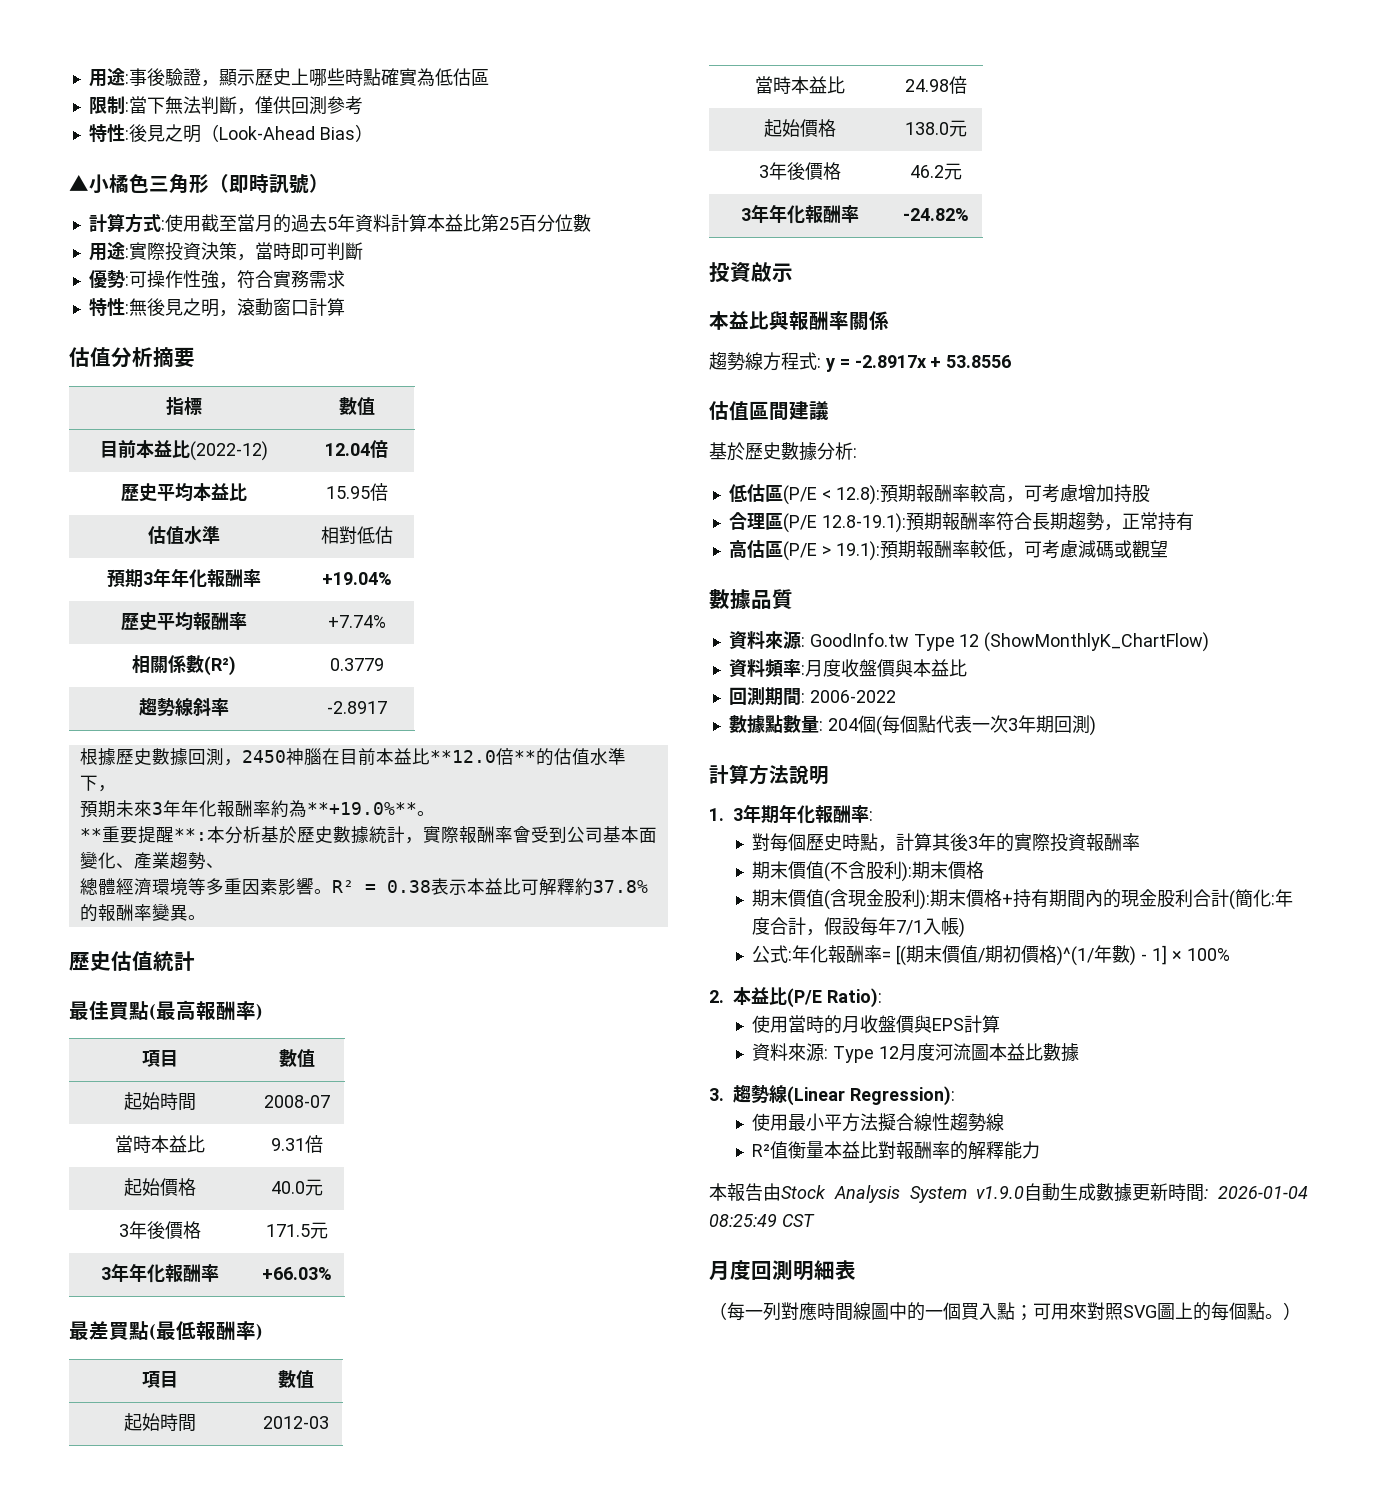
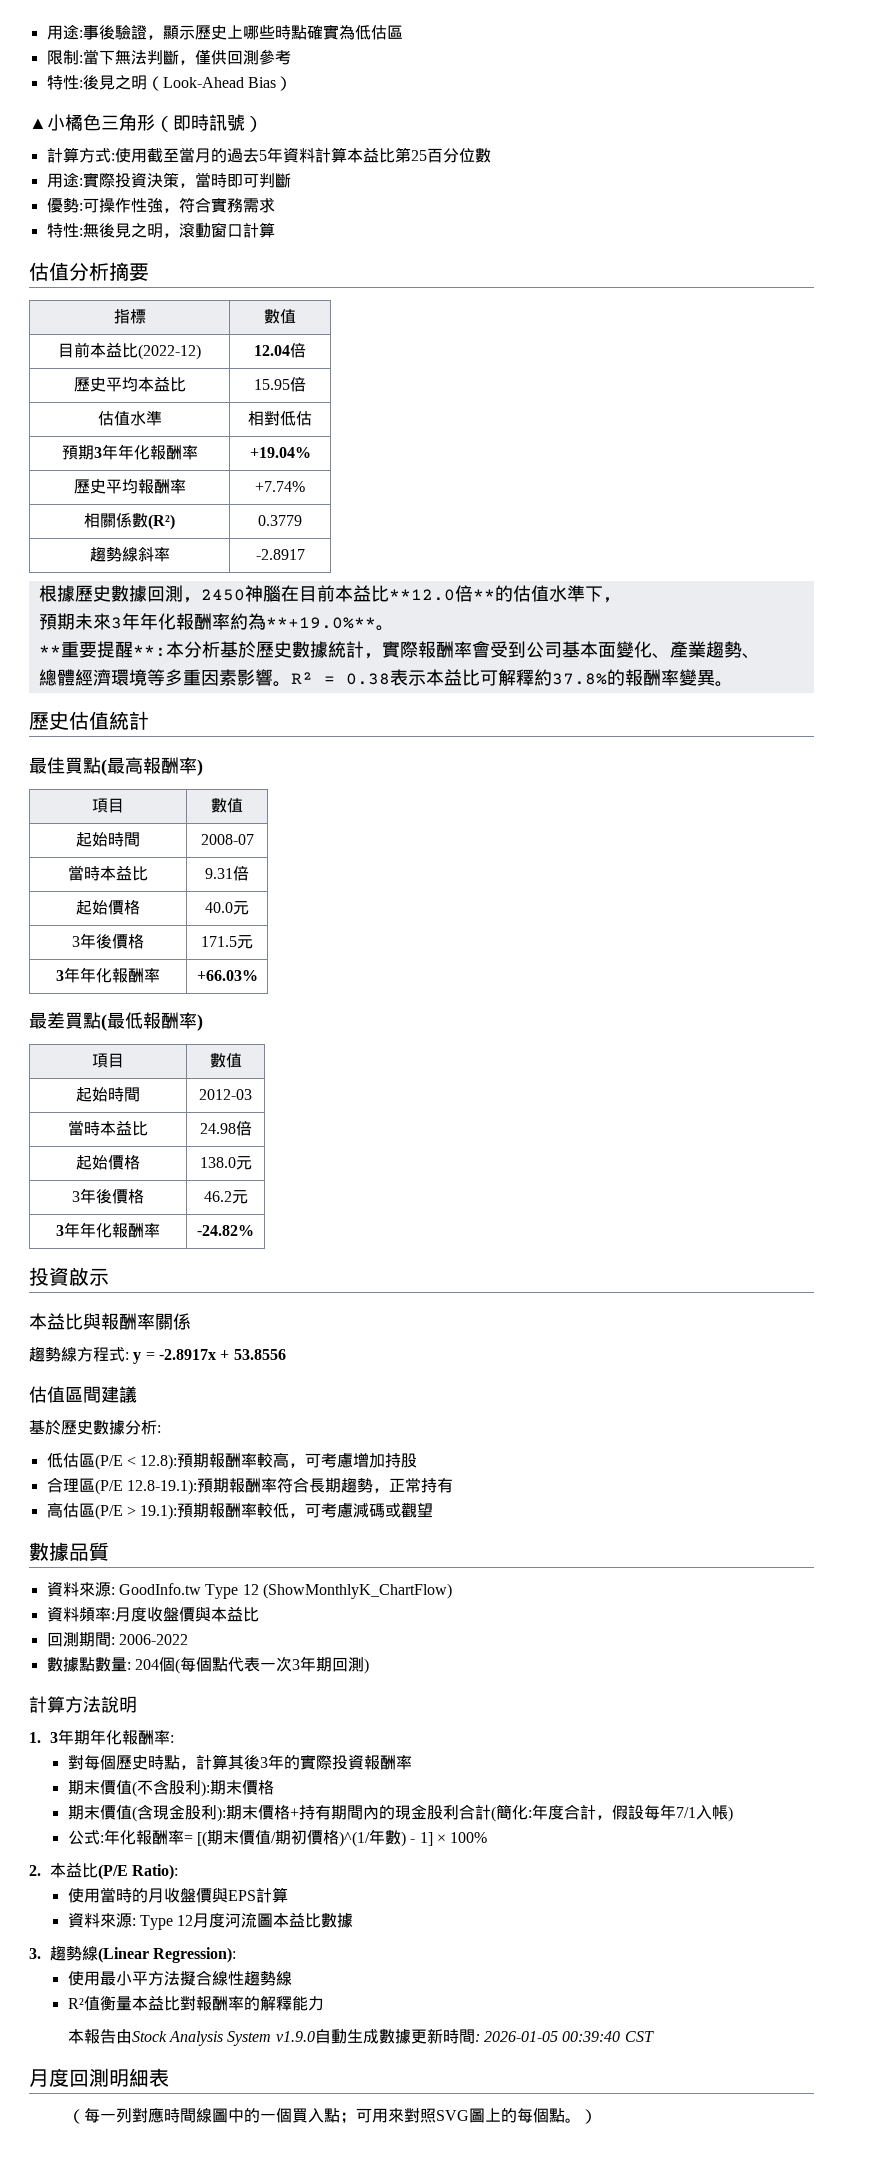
- 本報告由Stock Analysis System v1.9.0自動生成數據更新時間: 2026-01-04 08:25:49 CST
+ 本報告由Stock Analysis System v1.9.0自動生成數據更新時間: 2026-01-05 00:39:40 CST

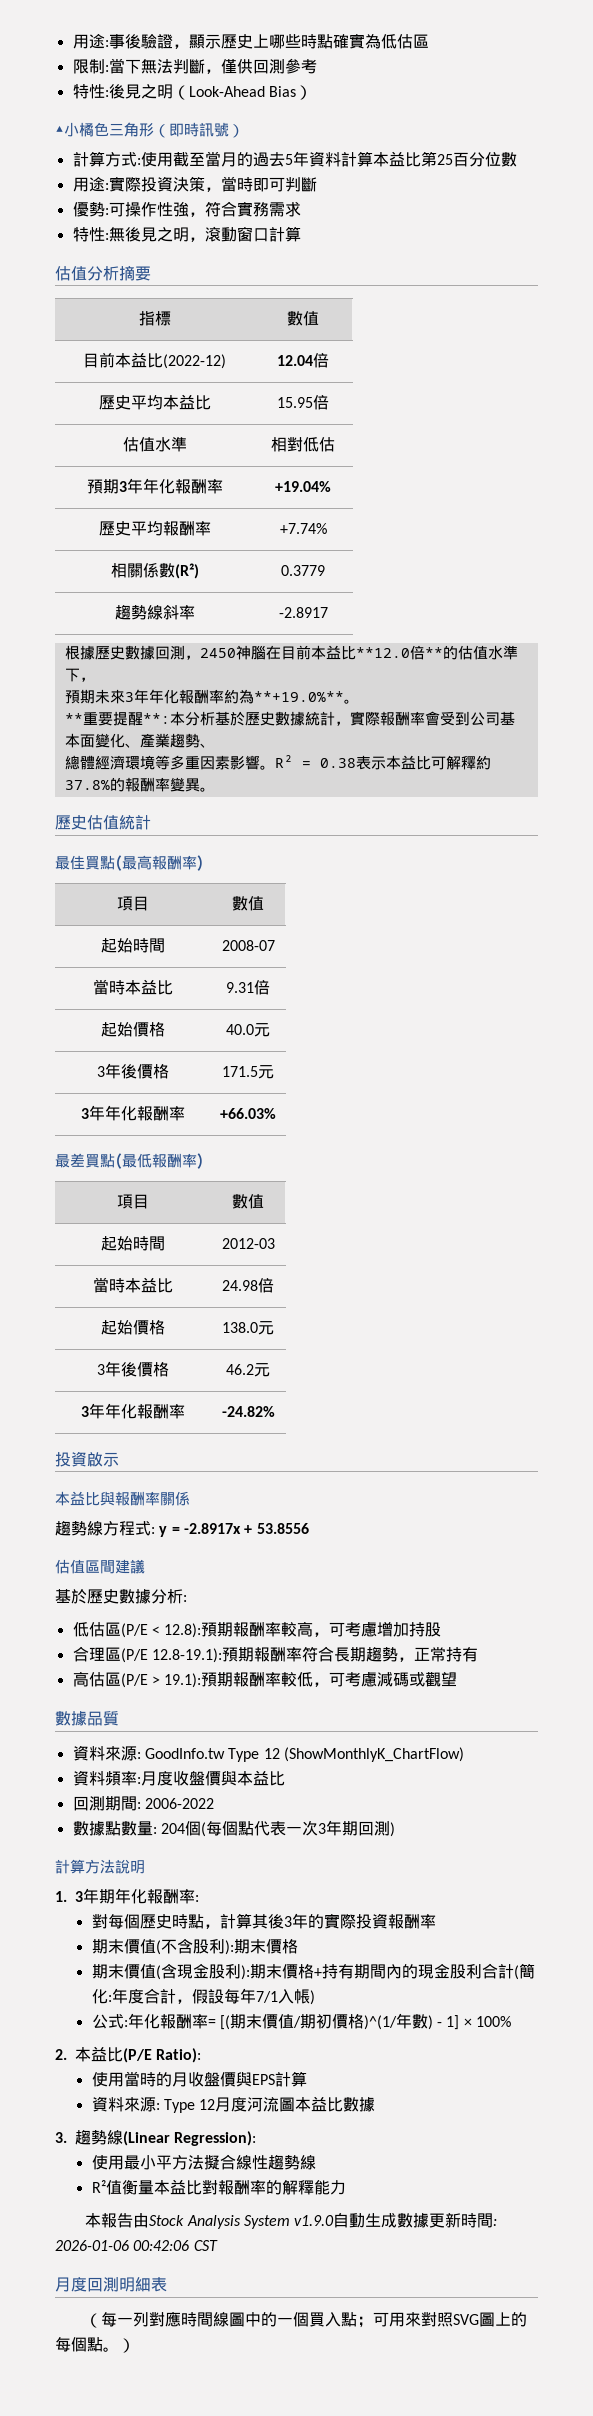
- 本報告由Stock Analysis System v1.9.0自動生成數據更新時間: 2026-01-05 00:39:40 CST
+ 本報告由Stock Analysis System v1.9.0自動生成數據更新時間: 2026-01-06 00:42:06 CST

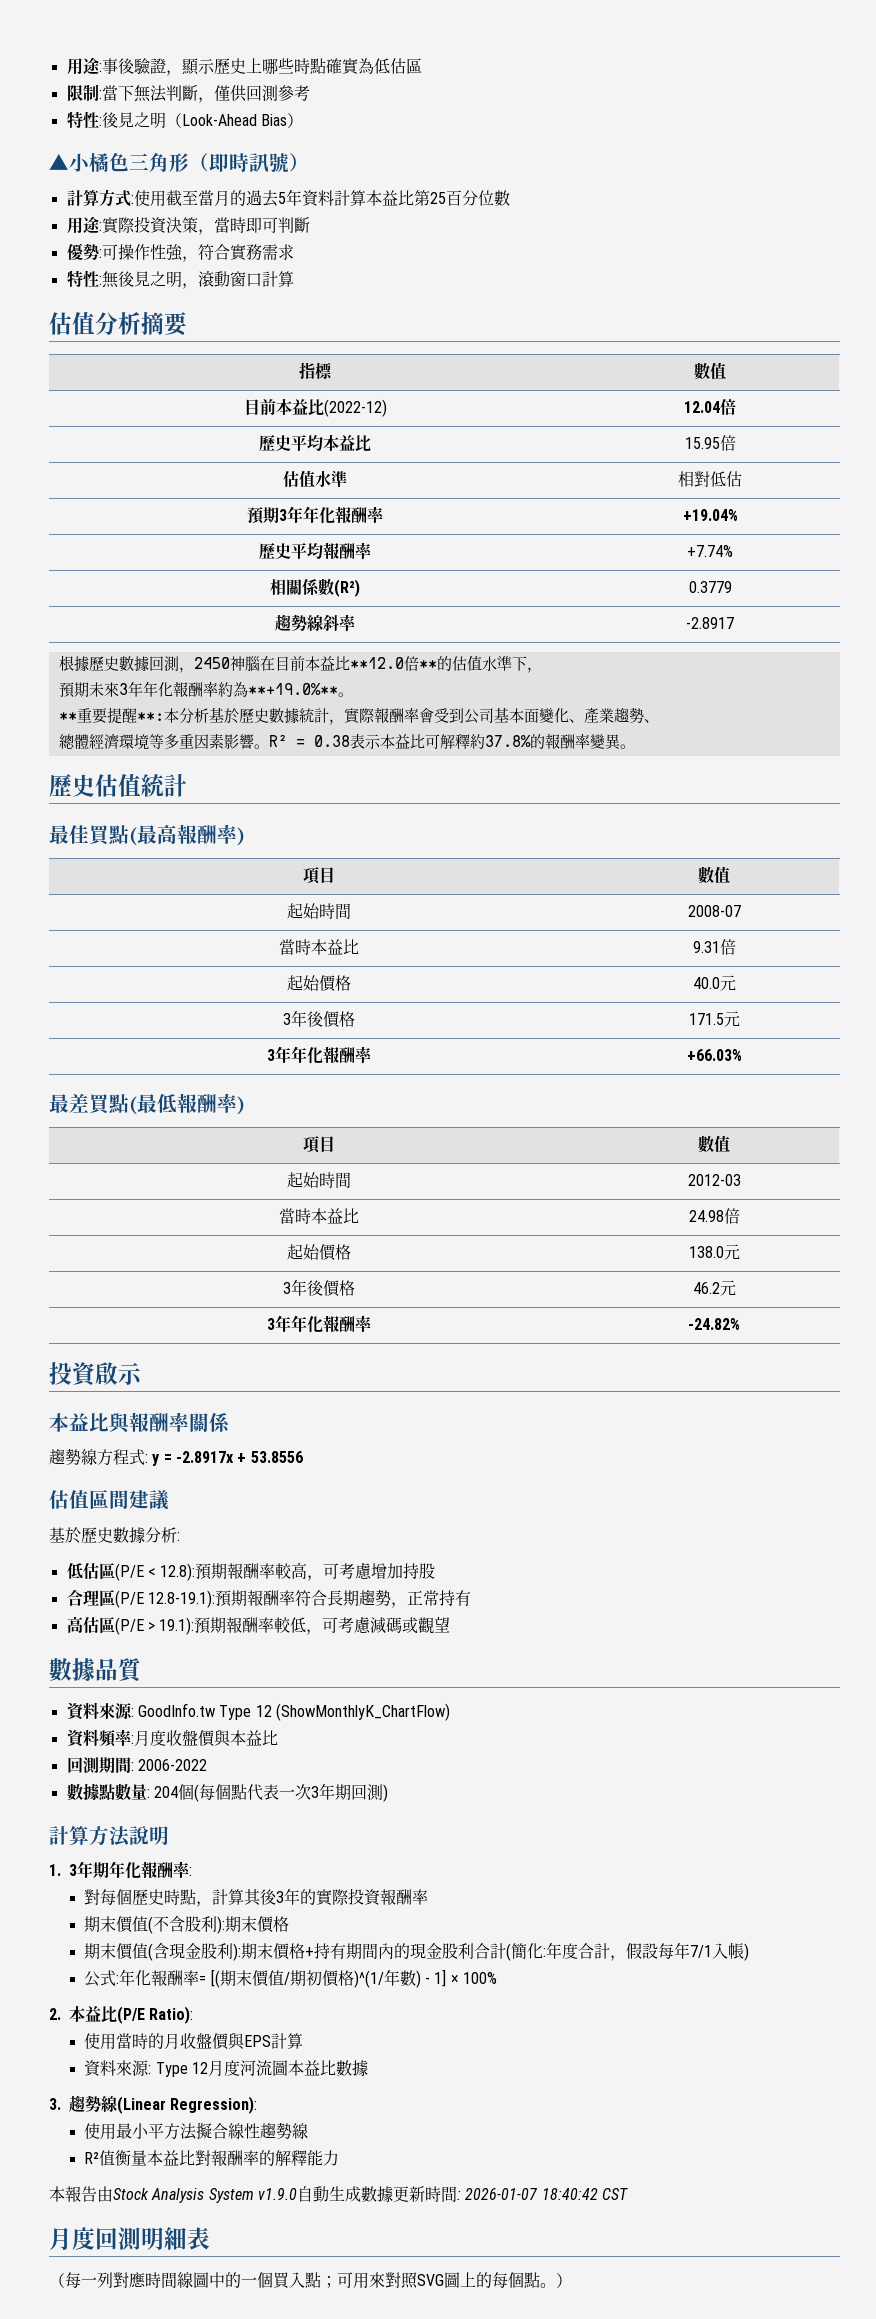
- 本報告由Stock Analysis System v1.9.0自動生成數據更新時間: 2026-01-06 00:42:06 CST
+ 本報告由Stock Analysis System v1.9.0自動生成數據更新時間: 2026-01-07 18:40:42 CST

